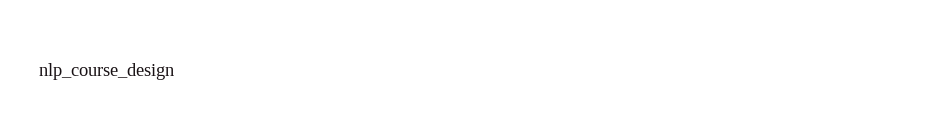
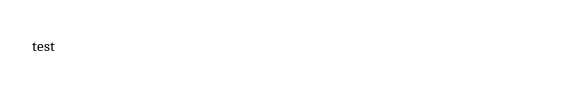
- nlp_course_design
+ test

